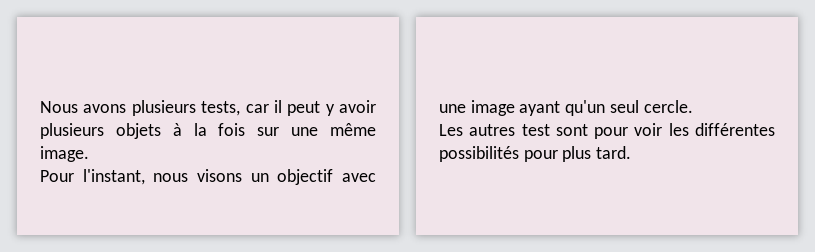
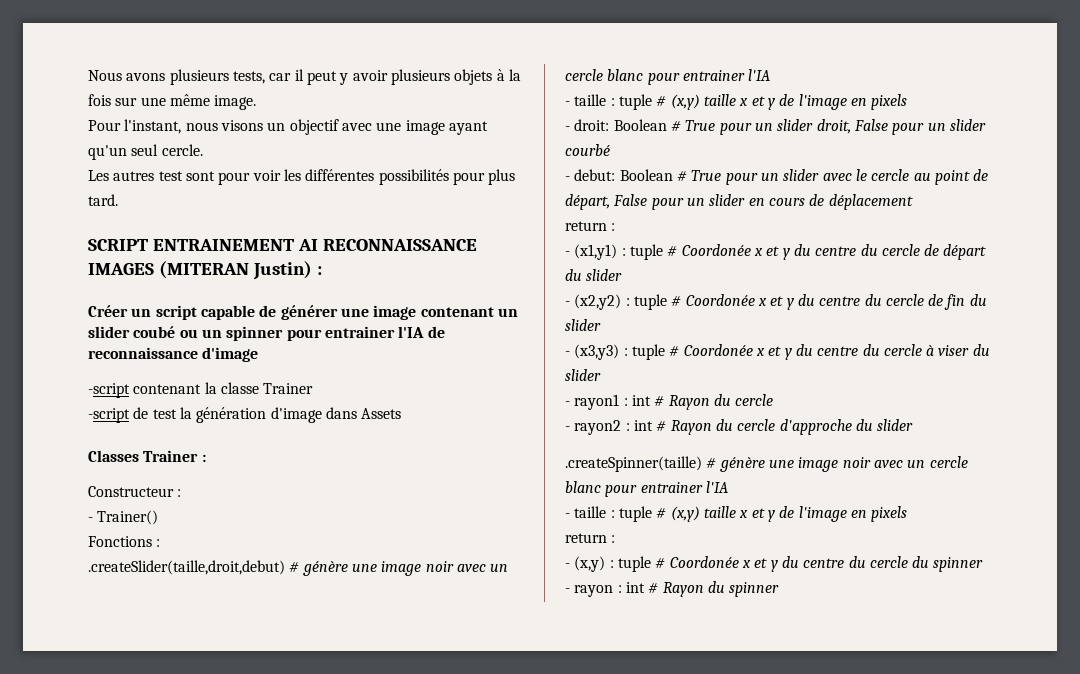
+ SCRIPT ENTRAINEMENT AI RECONNAISSANCE IMAGES (MITERAN Justin) :
+ Créer un script capable de générer une image contenant un slider coubé ou un spinner pour entrainer l'IA de reconnaissance d'image
+ -script contenant la classe Trainer
+ -script de test la génération d'image dans Assets
+ Classes Trainer :
+ Constructeur :
+ - Trainer()
+ Fonctions :
+ .createSlider(taille,droit,debut) # génère une image noir avec un cercle blanc pour entrainer l'IA
+ - taille : tuple # (x,y) taille x et y de l'image en pixels
+ - droit: Boolean # True pour un slider droit, False pour un slider courbé
+ - debut: Boolean # True pour un slider avec le cercle au point de départ, False pour un slider en cours de déplacement
+ return :
+ - (x1,y1) : tuple # Coordonée x et y du centre du cercle de départ du slider
+ - (x2,y2) : tuple # Coordonée x et y du centre du cercle de fin du slider
+ - (x3,y3) : tuple # Coordonée x et y du centre du cercle à viser du slider
+ - rayon1 : int # Rayon du cercle
+ - rayon2 : int # Rayon du cercle d'approche du slider
+ .createSpinner(taille) # génère une image noir avec un cercle blanc pour entrainer l'IA
+ - taille : tuple # (x,y) taille x et y de l'image en pixels
+ return :
+ - (x,y) : tuple # Coordonée x et y du centre du cercle du spinner
+ - rayon : int # Rayon du spinner

